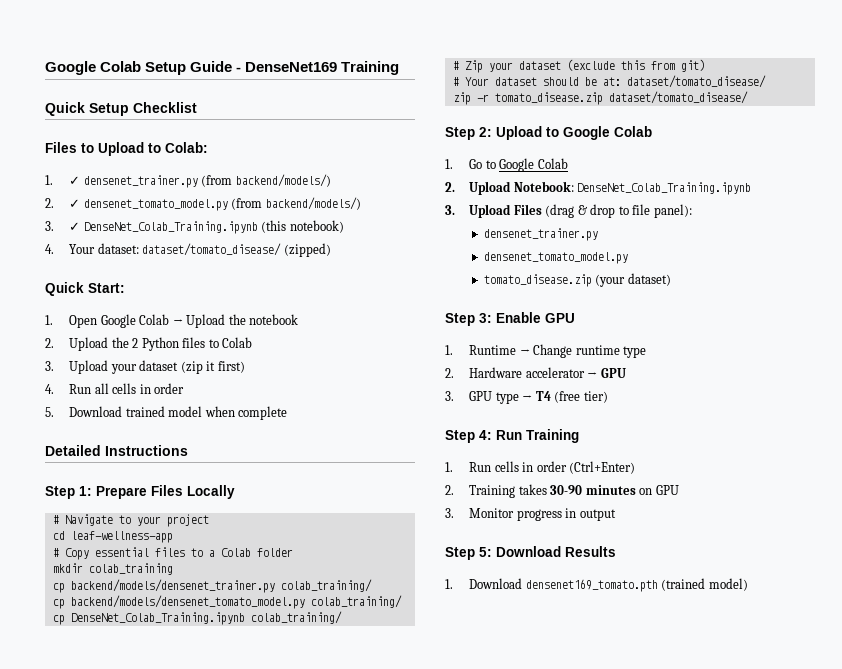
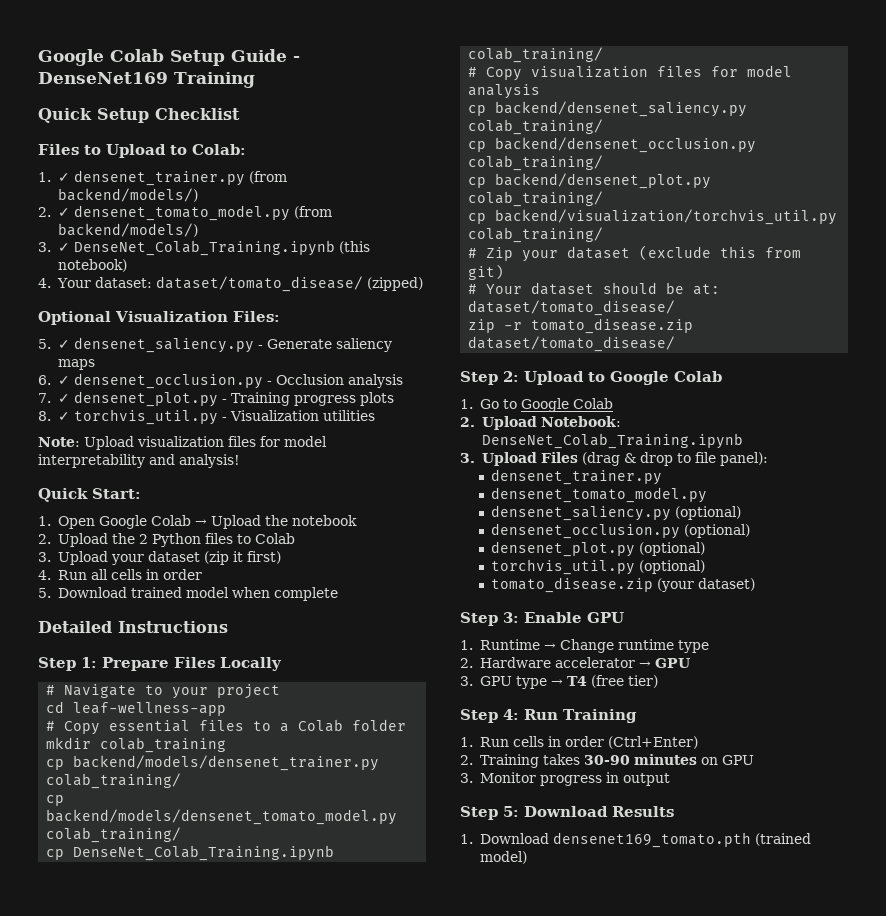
+ Optional Visualization Files:
+ 5. ✓ densenet_saliency.py - Generate saliency maps
+ 6. ✓ densenet_occlusion.py - Occlusion analysis
+ 7. ✓ densenet_plot.py - Training progress plots
+ 8. ✓ torchvis_util.py - Visualization utilities
+ Note: Upload visualization files for model interpretability and analysis!
+ # Copy visualization files for model analysis
+ cp backend/densenet_saliency.py colab_training/
+ cp backend/densenet_occlusion.py colab_training/
+ cp backend/densenet_plot.py colab_training/
+ cp backend/visualization/torchvis_util.py colab_training/
+ densenet_saliency.py (optional)
+ densenet_occlusion.py (optional)
+ densenet_plot.py (optional)
+ torchvis_util.py (optional)

